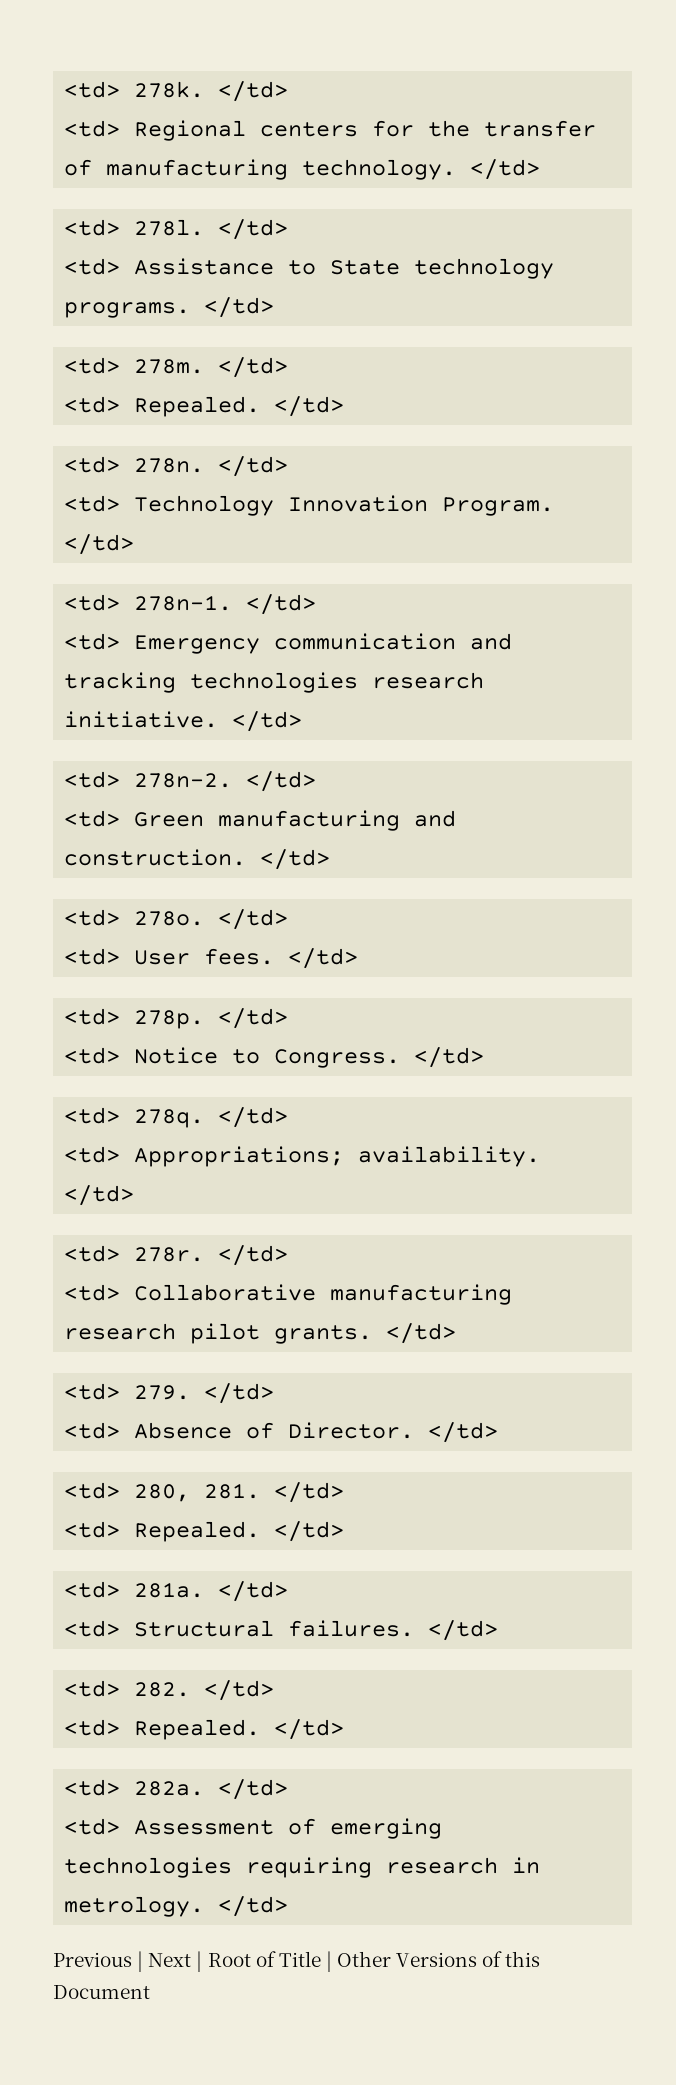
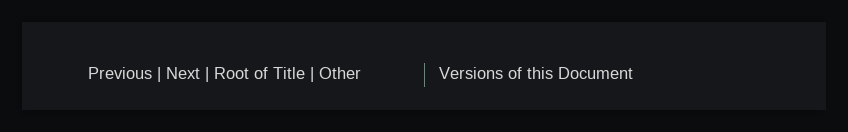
- <td> 278k. </td>
- <td> Regional centers for the transfer of manufacturing technology. </td>
- <td> 278l. </td>
- <td> Assistance to State technology programs. </td>
- <td> 278m. </td>
- <td> Repealed. </td>
- <td> 278n. </td>
- <td> Technology Innovation Program. </td>
- <td> 278n–1. </td>
- <td> Emergency communication and tracking technologies research initiative. </td>
- <td> 278n–2. </td>
- <td> Green manufacturing and construction. </td>
- <td> 278o. </td>
- <td> User fees. </td>
- <td> 278p. </td>
- <td> Notice to Congress. </td>
- <td> 278q. </td>
- <td> Appropriations; availability. </td>
- <td> 278r. </td>
- <td> Collaborative manufacturing research pilot grants. </td>
- <td> 279. </td>
- <td> Absence of Director. </td>
- <td> 280, 281. </td>
- <td> Repealed. </td>
- <td> 281a. </td>
- <td> Structural failures. </td>
- <td> 282. </td>
- <td> Repealed. </td>
- <td> 282a. </td>
- <td> Assessment of emerging technologies requiring research in metrology. </td>

